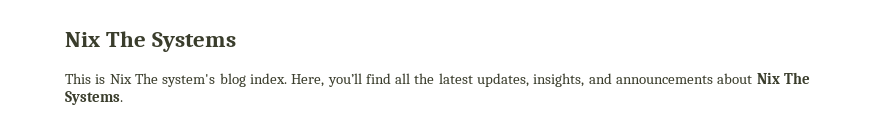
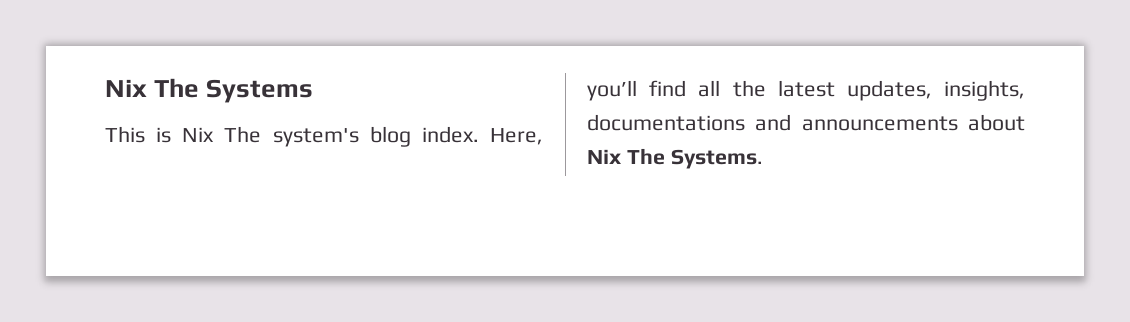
- Here, you’ll find all the latest updates, insights, and announcements about Nix The Systems.
+ Here, you’ll find all the latest updates, insights, documentations and announcements about Nix The Systems.

